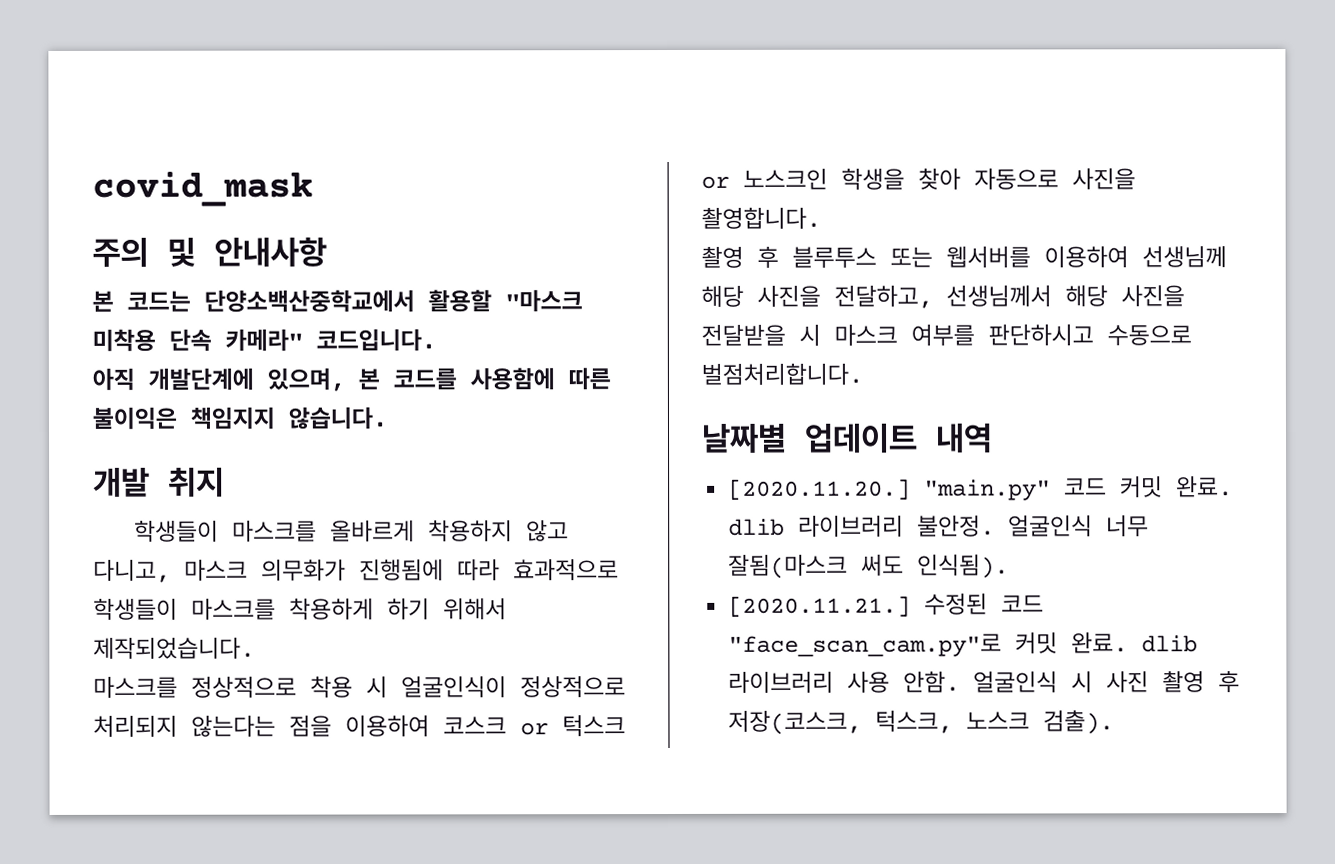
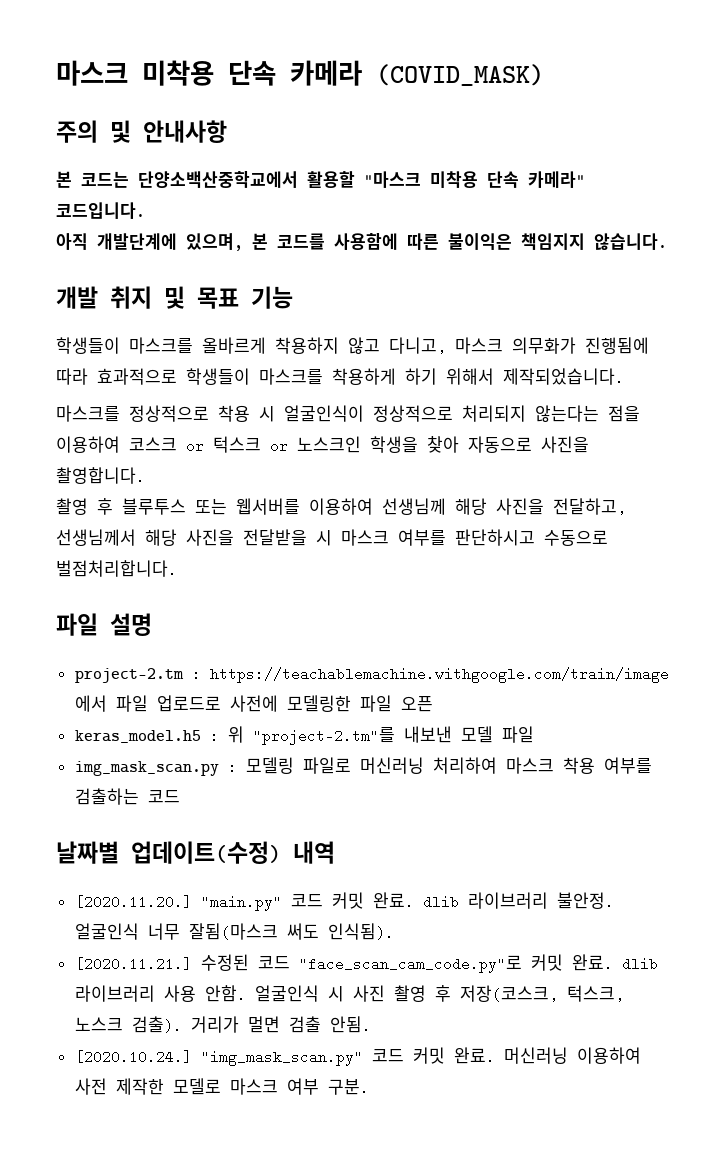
- covid_mask
+ 마스크 미착용 단속 카메라 (COVID_MASK)
- 개발 취지
+ 개발 취지 및 목표 기능
+ 파일 설명
+ project-2.tm : https://teachablemachine.withgoogle.com/train/image 에서 파일 업로드로 사전에 모델링한 파일 오픈
+ keras_model.h5 : 위 "project-2.tm"를 내보낸 모델 파일
+ img_mask_scan.py : 모델링 파일로 머신러닝 처리하여 마스크 착용 여부를 검출하는 코드
- 날짜별 업데이트 내역
+ 날짜별 업데이트(수정) 내역
- [2020.11.21.] 수정된 코드 "face_scan_cam.py"로 커밋 완료. dlib 라이브러리 사용 안함.
+ [2020.11.21.] 수정된 코드 "face_scan_cam_code.py"로 커밋 완료. dlib 라이브러리 사용 안함.
+ 거리가 멀면 검출 안됨.
+ [2020.10.24.] "img_mask_scan.py" 코드 커밋 완료. 머신러닝 이용하여 사전 제작한 모델로 마스크 여부 구분.

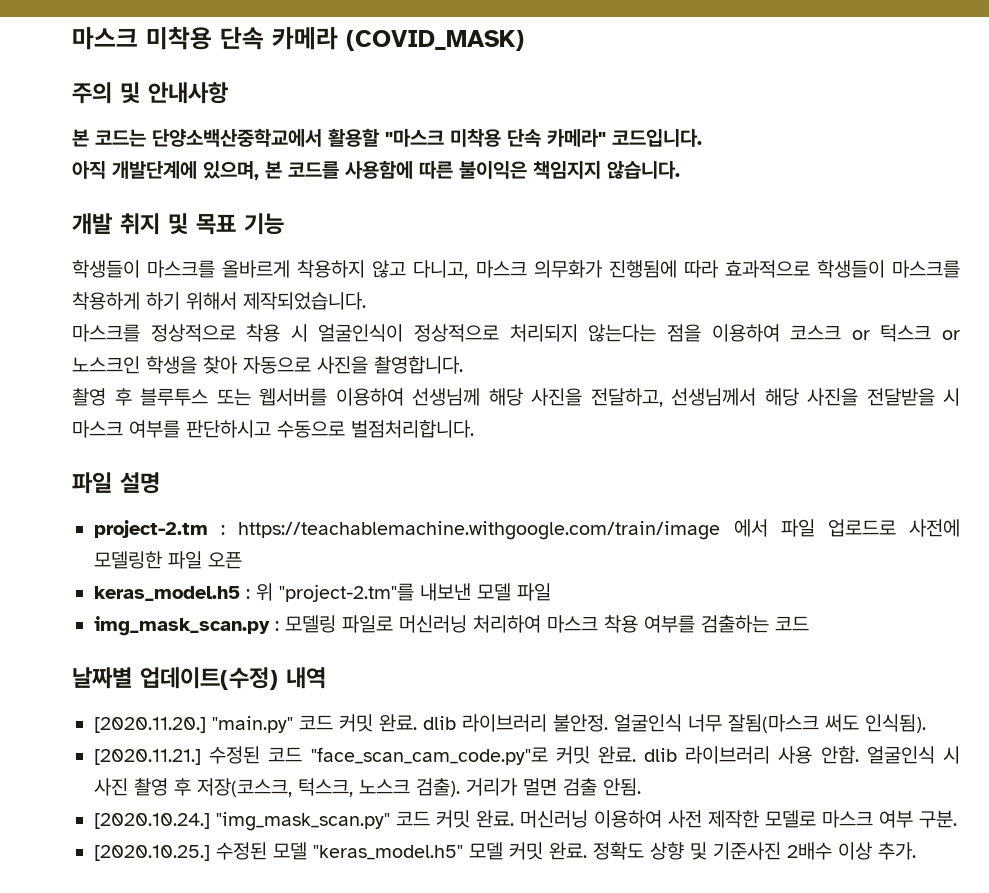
+ [2020.10.25.] 수정된 모델 "keras_model.h5" 모델 커밋 완료. 정확도 상향 및 기준사진 2배수 이상 추가.

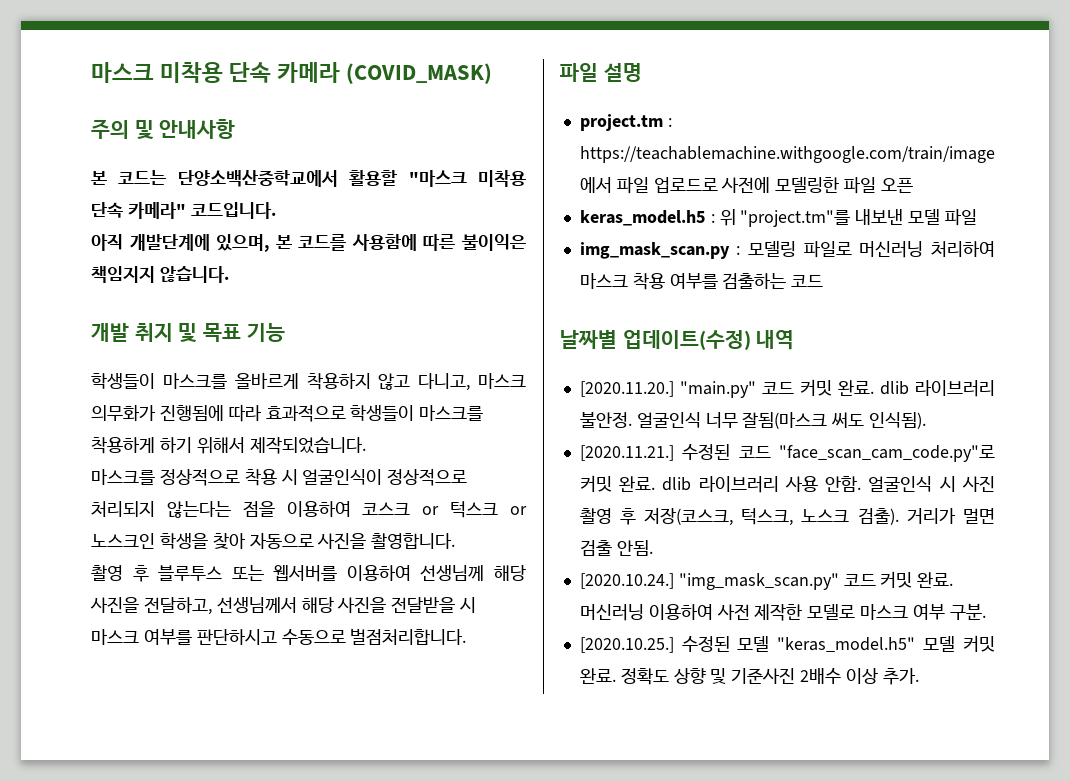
- project-2.tm : https://teachablemachine.withgoogle.com/train/image 에서 파일 업로드로 사전에 모델링한 파일 오픈
+ project.tm : https://teachablemachine.withgoogle.com/train/image 에서 파일 업로드로 사전에 모델링한 파일 오픈
- keras_model.h5 : 위 "project-2.tm"를 내보낸 모델 파일
+ keras_model.h5 : 위 "project.tm"를 내보낸 모델 파일

